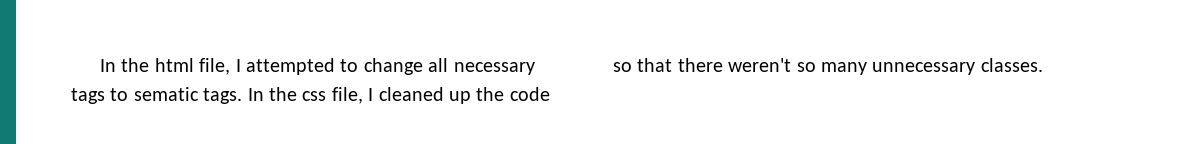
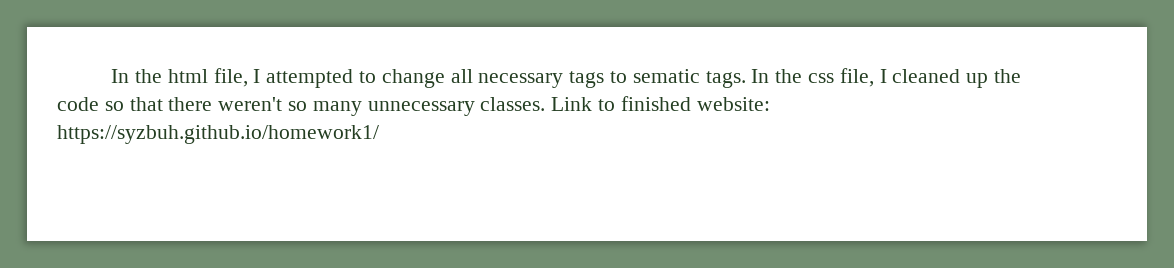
+ Link to finished website: https://syzbuh.github.io/homework1/

